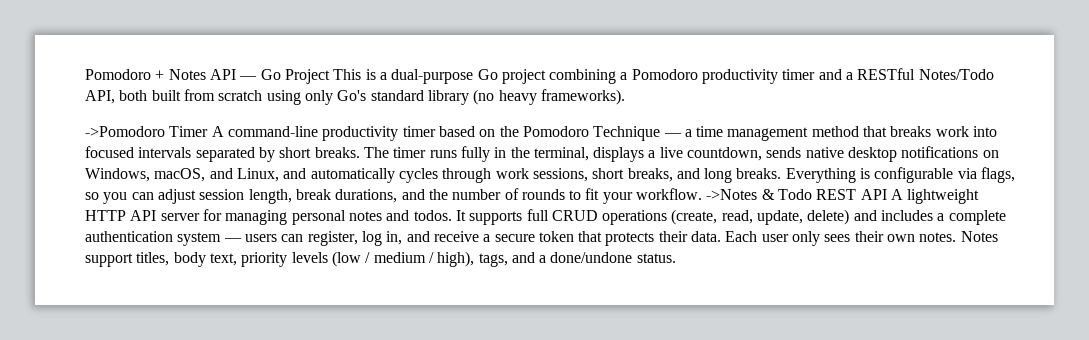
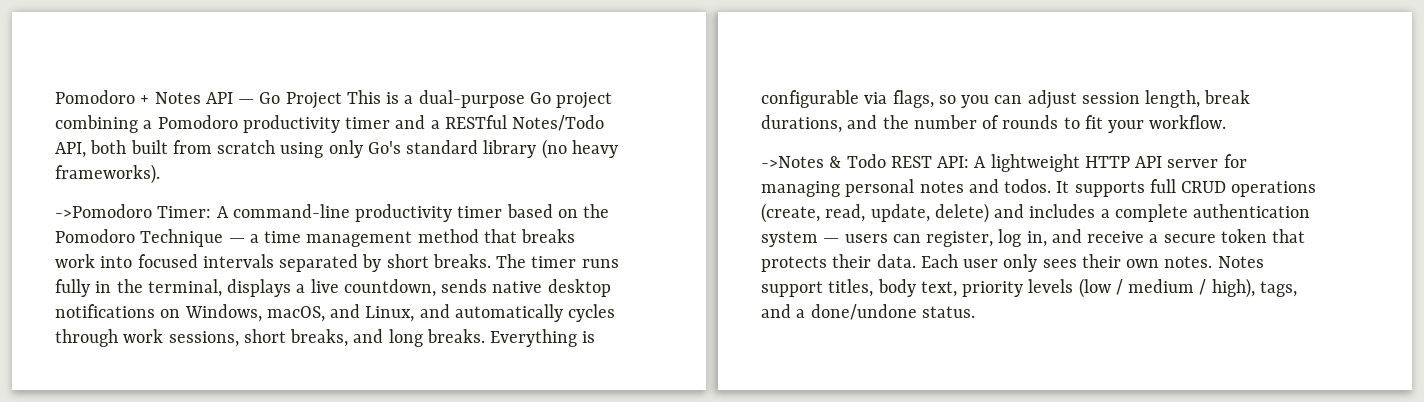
- ->Pomodoro Timer A command-line productivity timer based on the Pomodoro Technique — a time management method that breaks work into focused intervals separated by short breaks.
+ ->Pomodoro Timer: A command-line productivity timer based on the Pomodoro Technique — a time management method that breaks work into focused intervals separated by short breaks.
- Everything is configurable via flags, so you can adjust session length, break durations, and the number of rounds to fit your workflow. ->Notes & Todo REST API A lightweight HTTP API server for managing personal notes and todos.
+ Everything is configurable via flags, so you can adjust session length, break durations, and the number of rounds to fit your workflow.
+ ->Notes & Todo REST API: A lightweight HTTP API server for managing personal notes and todos.

